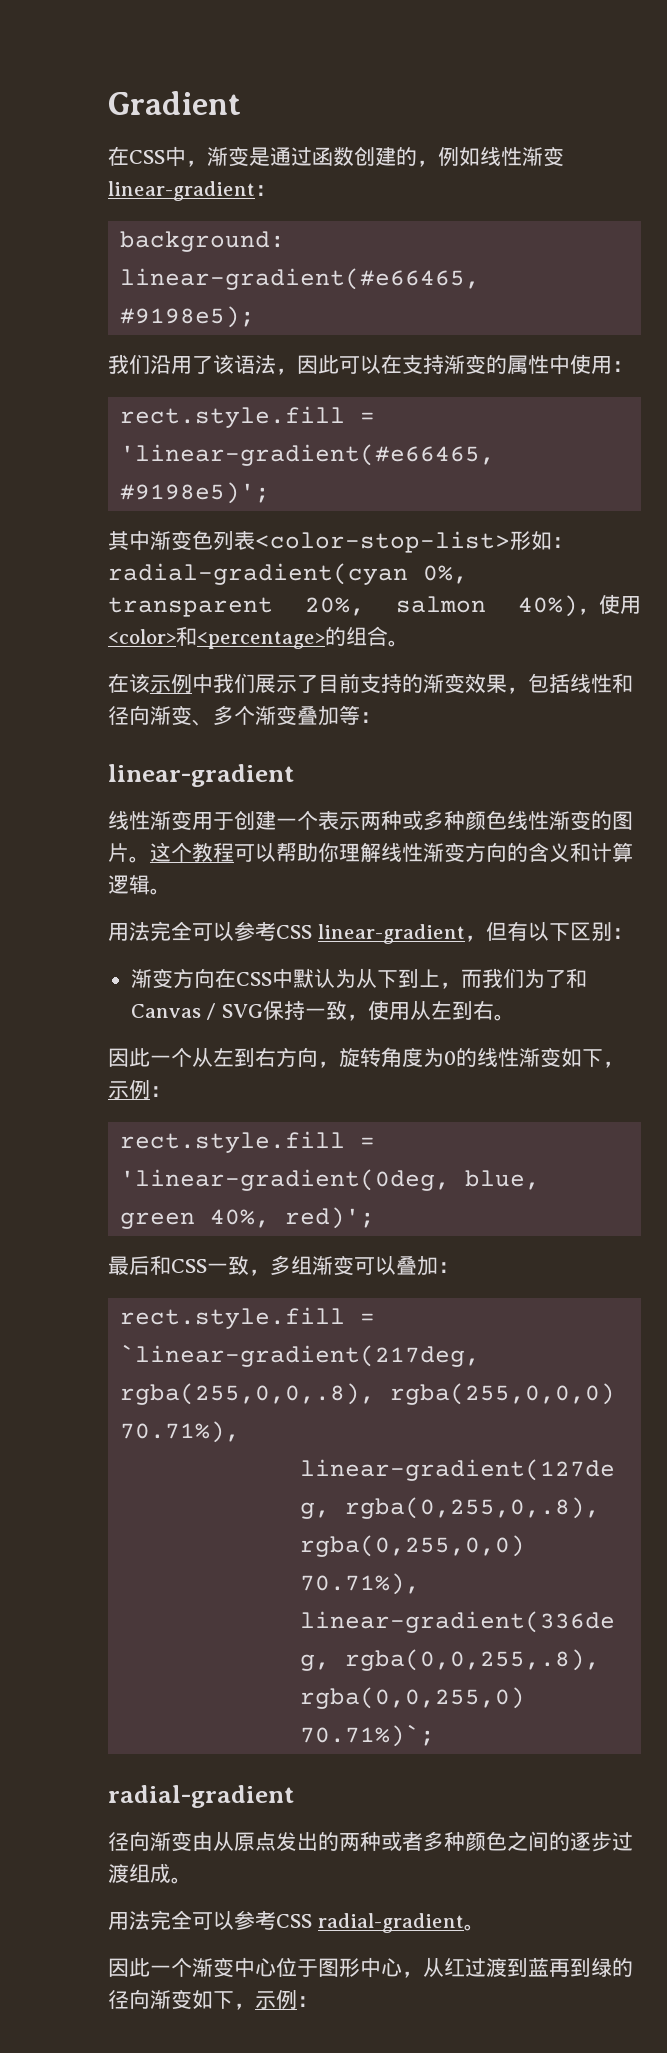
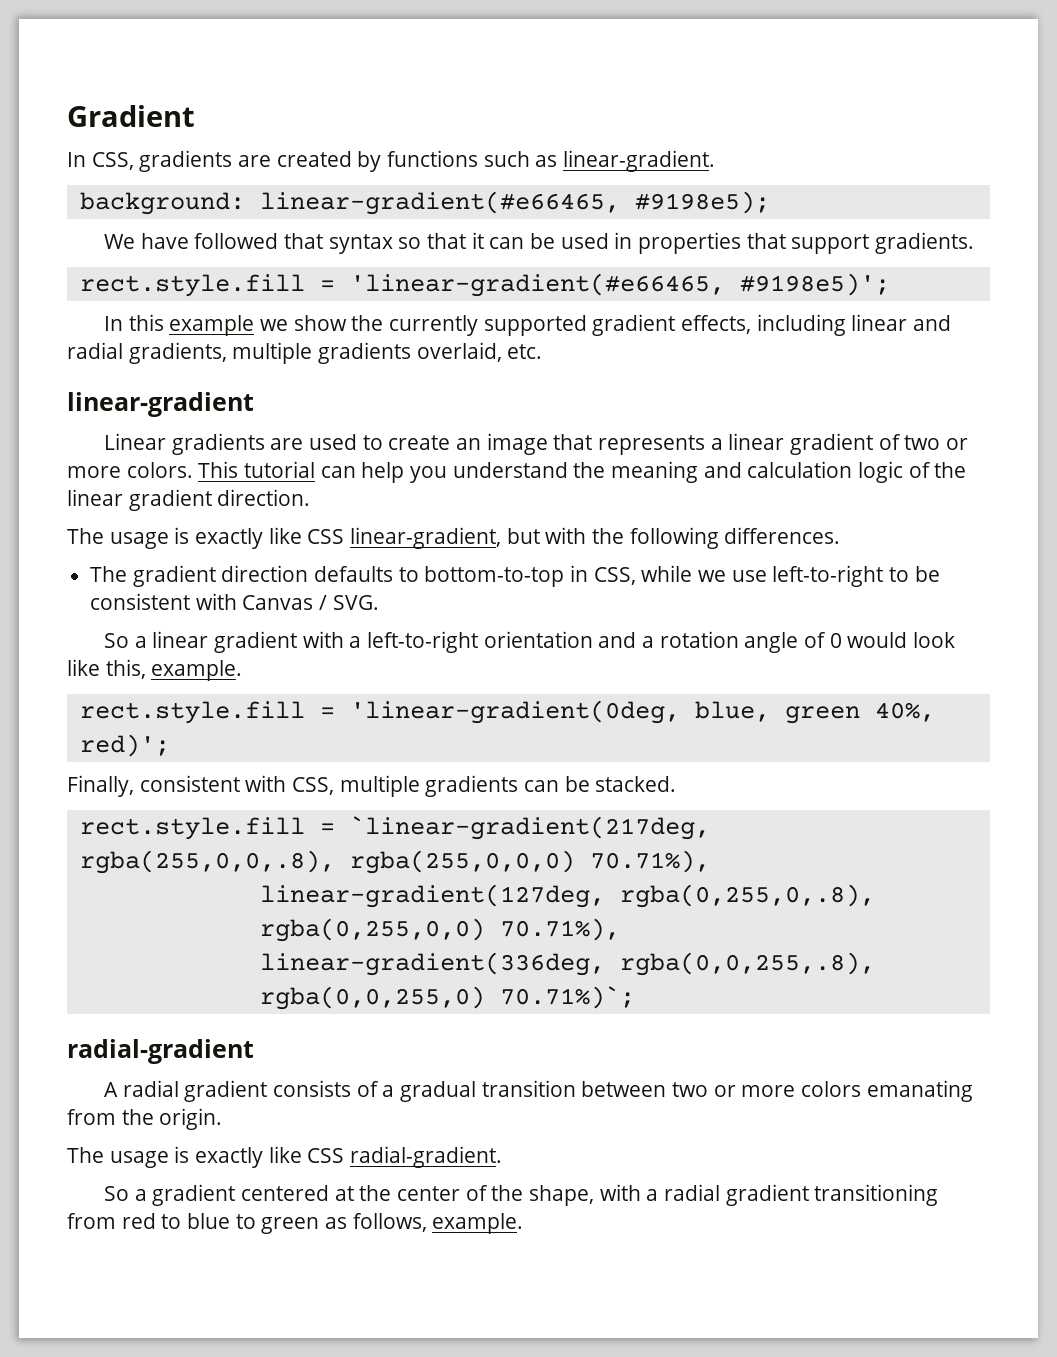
- 在CSS中，渐变是通过函数创建的，例如线性渐变linear-gradient：
+ In CSS, gradients are created by functions such as linear-gradient.
  background: linear-gradient(#e66465, #9198e5);
- 我们沿用了该语法，因此可以在支持渐变的属性中使用：
+ We have followed that syntax so that it can be used in properties that support gradients.
  rect.style.fill = 'linear-gradient(#e66465, #9198e5)';
- 其中渐变色列表<color-stop-list>形如：radial-gradient(cyan 0%, transparent 20%, salmon 40%)，使用<color>和<percentage>的组合。
- 在该示例中我们展示了目前支持的渐变效果，包括线性和径向渐变、多个渐变叠加等：
+ In this example we show the currently supported gradient effects, including linear and radial gradients, multiple gradients overlaid, etc.
  linear-gradient
- 线性渐变用于创建一个表示两种或多种颜色线性渐变的图片。这个教程可以帮助你理解线性渐变方向的含义和计算逻辑。
- 用法完全可以参考CSS linear-gradient，但有以下区别：
- 渐变方向在CSS中默认为从下到上，而我们为了和Canvas / SVG保持一致，使用从左到右。
- 因此一个从左到右方向，旋转角度为0的线性渐变如下，示例：
+ Linear gradients are used to create an image that represents a linear gradient of two or more colors. This tutorial can help you understand the meaning and calculation logic of the linear gradient direction.
+ The usage is exactly like CSS linear-gradient, but with the following differences.
+ The gradient direction defaults to bottom-to-top in CSS, while we use left-to-right to be consistent with Canvas / SVG.
+ So a linear gradient with a left-to-right orientation and a rotation angle of 0 would look like this, example.
- 最后和CSS一致，多组渐变可以叠加：
+ Finally, consistent with CSS, multiple gradients can be stacked.
- 径向渐变由从原点发出的两种或者多种颜色之间的逐步过渡组成。
- 用法完全可以参考CSS radial-gradient。
- 因此一个渐变中心位于图形中心，从红过渡到蓝再到绿的径向渐变如下，示例：
+ A radial gradient consists of a gradual transition between two or more colors emanating from the origin.
+ The usage is exactly like CSS radial-gradient.
+ So a gradient centered at the center of the shape, with a radial gradient transitioning from red to blue to green as follows, example.

